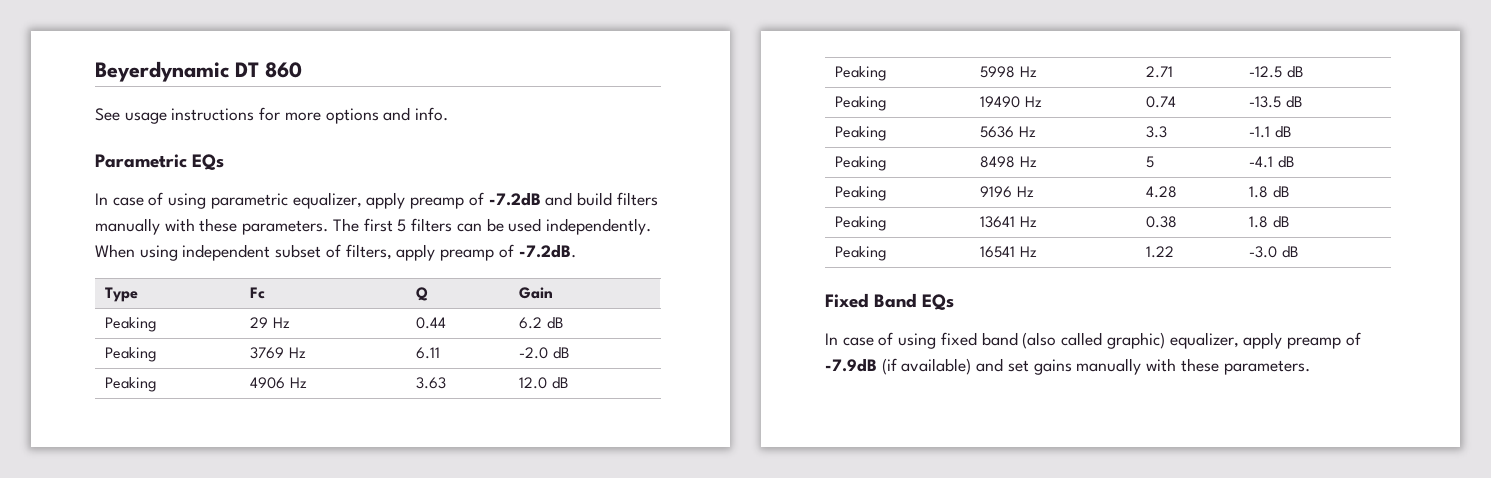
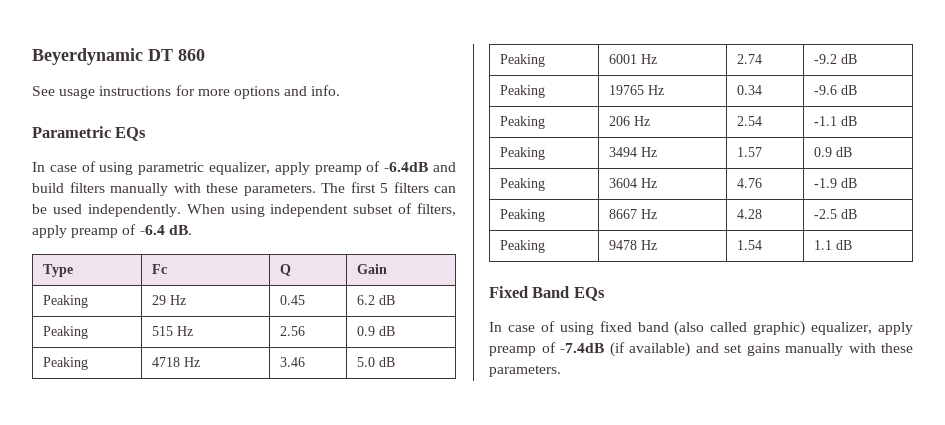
- In case of using parametric equalizer, apply preamp of -7.2dB and build filters manually with these parameters.
+ In case of using parametric equalizer, apply preamp of -6.4dB and build filters manually with these parameters.
- When using independent subset of filters, apply preamp of -7.2dB.
+ When using independent subset of filters, apply preamp of -6.4 dB.
- Peaking | 29 Hz | 0.44 | 6.2 dB
+ Peaking | 29 Hz | 0.45 | 6.2 dB
- Peaking | 3769 Hz | 6.11 | -2.0 dB
- Peaking | 4906 Hz | 3.63 | 12.0 dB
- Peaking | 5998 Hz | 2.71 | -12.5 dB
- Peaking | 19490 Hz | 0.74 | -13.5 dB
- Peaking | 5636 Hz | 3.3 | -1.1 dB
+ Peaking | 515 Hz | 2.56 | 0.9 dB
+ Peaking | 4718 Hz | 3.46 | 5.0 dB
+ Peaking | 6001 Hz | 2.74 | -9.2 dB
+ Peaking | 19765 Hz | 0.34 | -9.6 dB
+ Peaking | 206 Hz | 2.54 | -1.1 dB
- Peaking | 8498 Hz | 5 | -4.1 dB
- Peaking | 9196 Hz | 4.28 | 1.8 dB
- Peaking | 13641 Hz | 0.38 | 1.8 dB
- Peaking | 16541 Hz | 1.22 | -3.0 dB
+ Peaking | 3494 Hz | 1.57 | 0.9 dB
+ Peaking | 3604 Hz | 4.76 | -1.9 dB
+ Peaking | 8667 Hz | 4.28 | -2.5 dB
+ Peaking | 9478 Hz | 1.54 | 1.1 dB
- In case of using fixed band (also called graphic) equalizer, apply preamp of -7.9dB (if available) and set gains manually with these parameters.
+ In case of using fixed band (also called graphic) equalizer, apply preamp of -7.4dB (if available) and set gains manually with these parameters.

